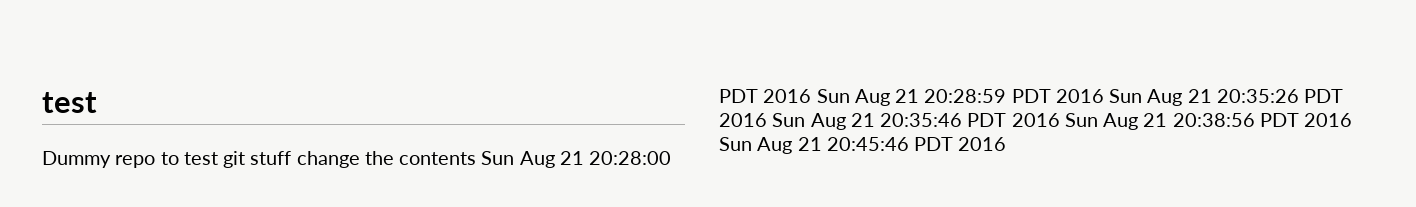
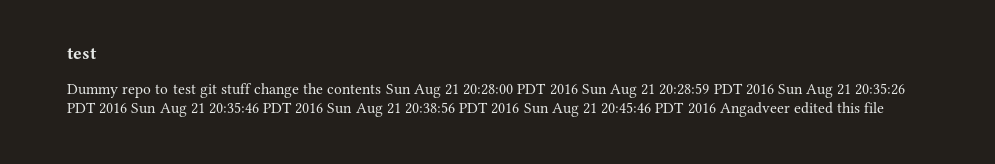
- Dummy repo to test git stuff change the contents Sun Aug 21 20:28:00 PDT 2016 Sun Aug 21 20:28:59 PDT 2016 Sun Aug 21 20:35:26 PDT 2016 Sun Aug 21 20:35:46 PDT 2016 Sun Aug 21 20:38:56 PDT 2016 Sun Aug 21 20:45:46 PDT 2016
+ Dummy repo to test git stuff change the contents Sun Aug 21 20:28:00 PDT 2016 Sun Aug 21 20:28:59 PDT 2016 Sun Aug 21 20:35:26 PDT 2016 Sun Aug 21 20:35:46 PDT 2016 Sun Aug 21 20:38:56 PDT 2016 Sun Aug 21 20:45:46 PDT 2016 Angadveer edited this file

